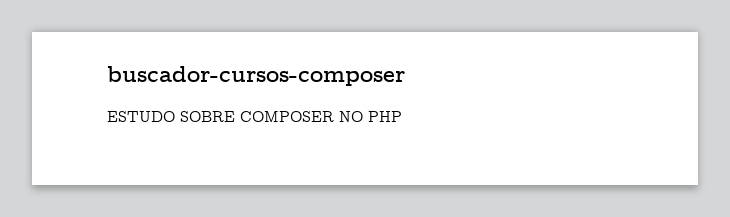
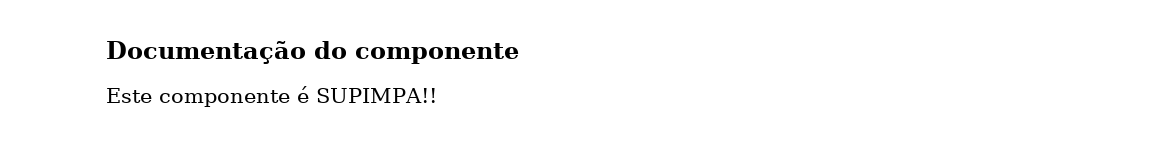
- buscador-cursos-composer
- ESTUDO SOBRE COMPOSER NO PHP
+ Documentação do componente
+ Este componente é SUPIMPA!!

